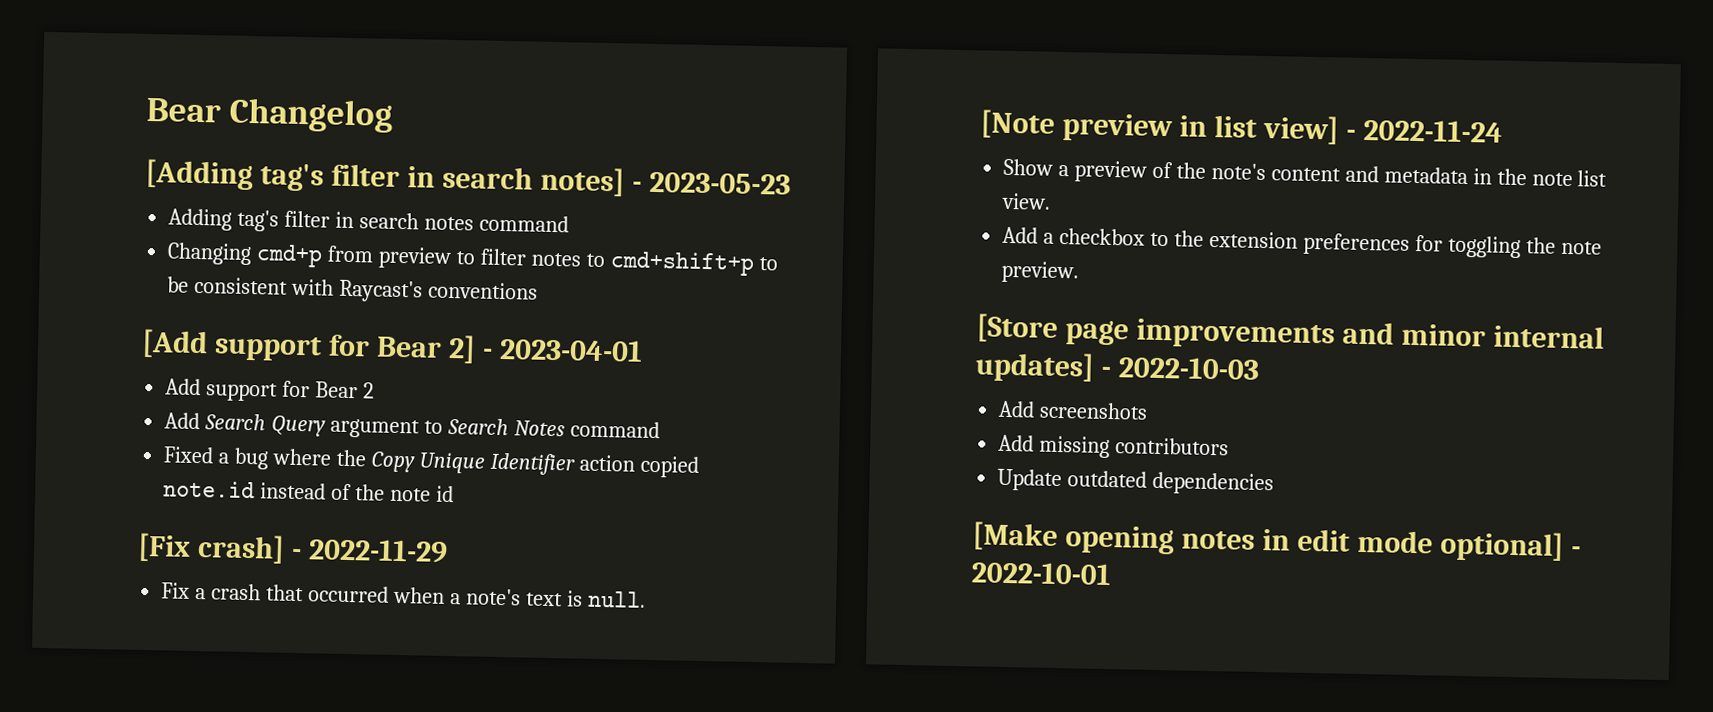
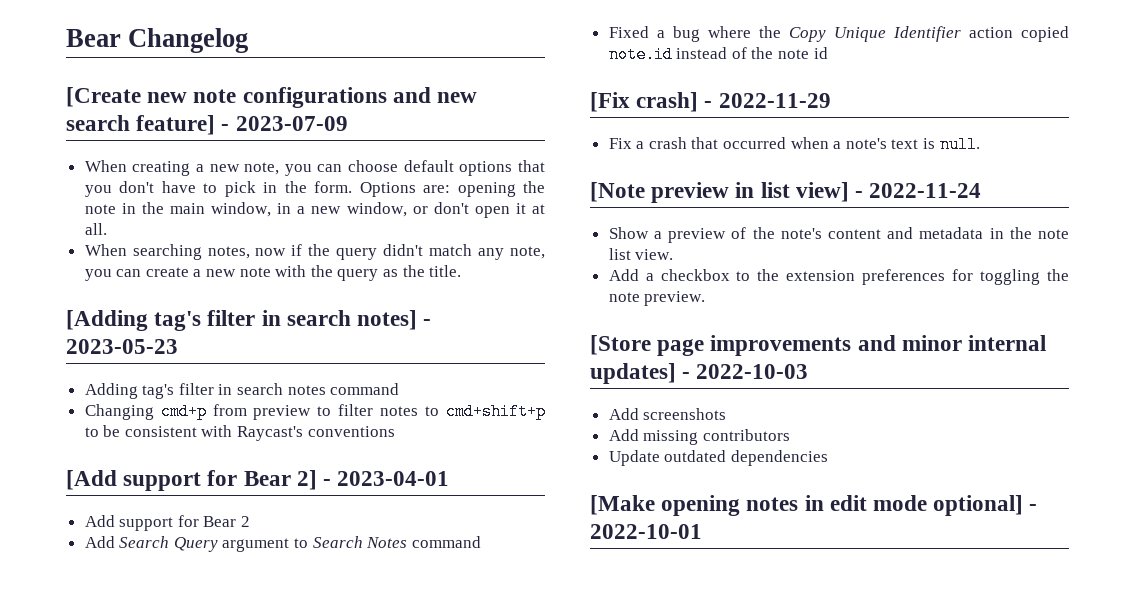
+ [Create new note configurations and new search feature] - 2023-07-09
+ When creating a new note, you can choose default options that you don't have to pick in the form. Options are: opening the note in the main window, in a new window, or don't open it at all.
+ When searching notes, now if the query didn't match any note, you can create a new note with the query as the title.

